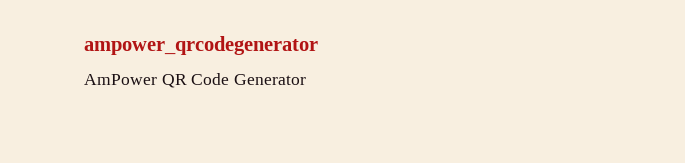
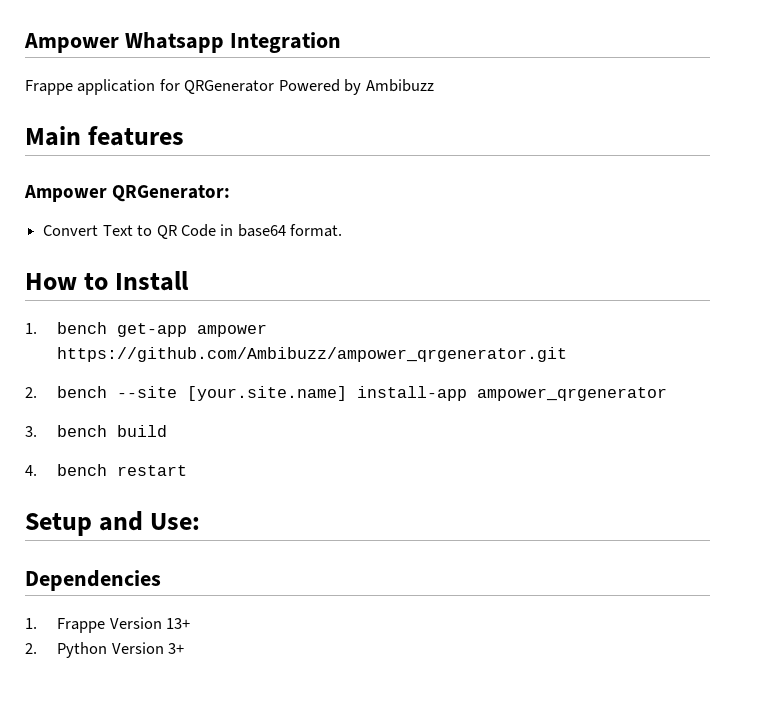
- ampower_qrcodegenerator
- AmPower QR Code Generator
+ Ampower Whatsapp Integration
+ Frappe application for QRGenerator Powered by Ambibuzz
+ Main features
+ Ampower QRGenerator:
+ Convert Text to QR Code in base64 format.
+ How to Install
+ 1. bench get-app ampower https://github.com/Ambibuzz/ampower_qrgenerator.git
+ 2. bench --site [your.site.name] install-app ampower_qrgenerator
+ 3. bench build
+ 4. bench restart
+ Setup and Use:
+ Dependencies
+ 1. Frappe Version 13+
+ 2. Python Version 3+

